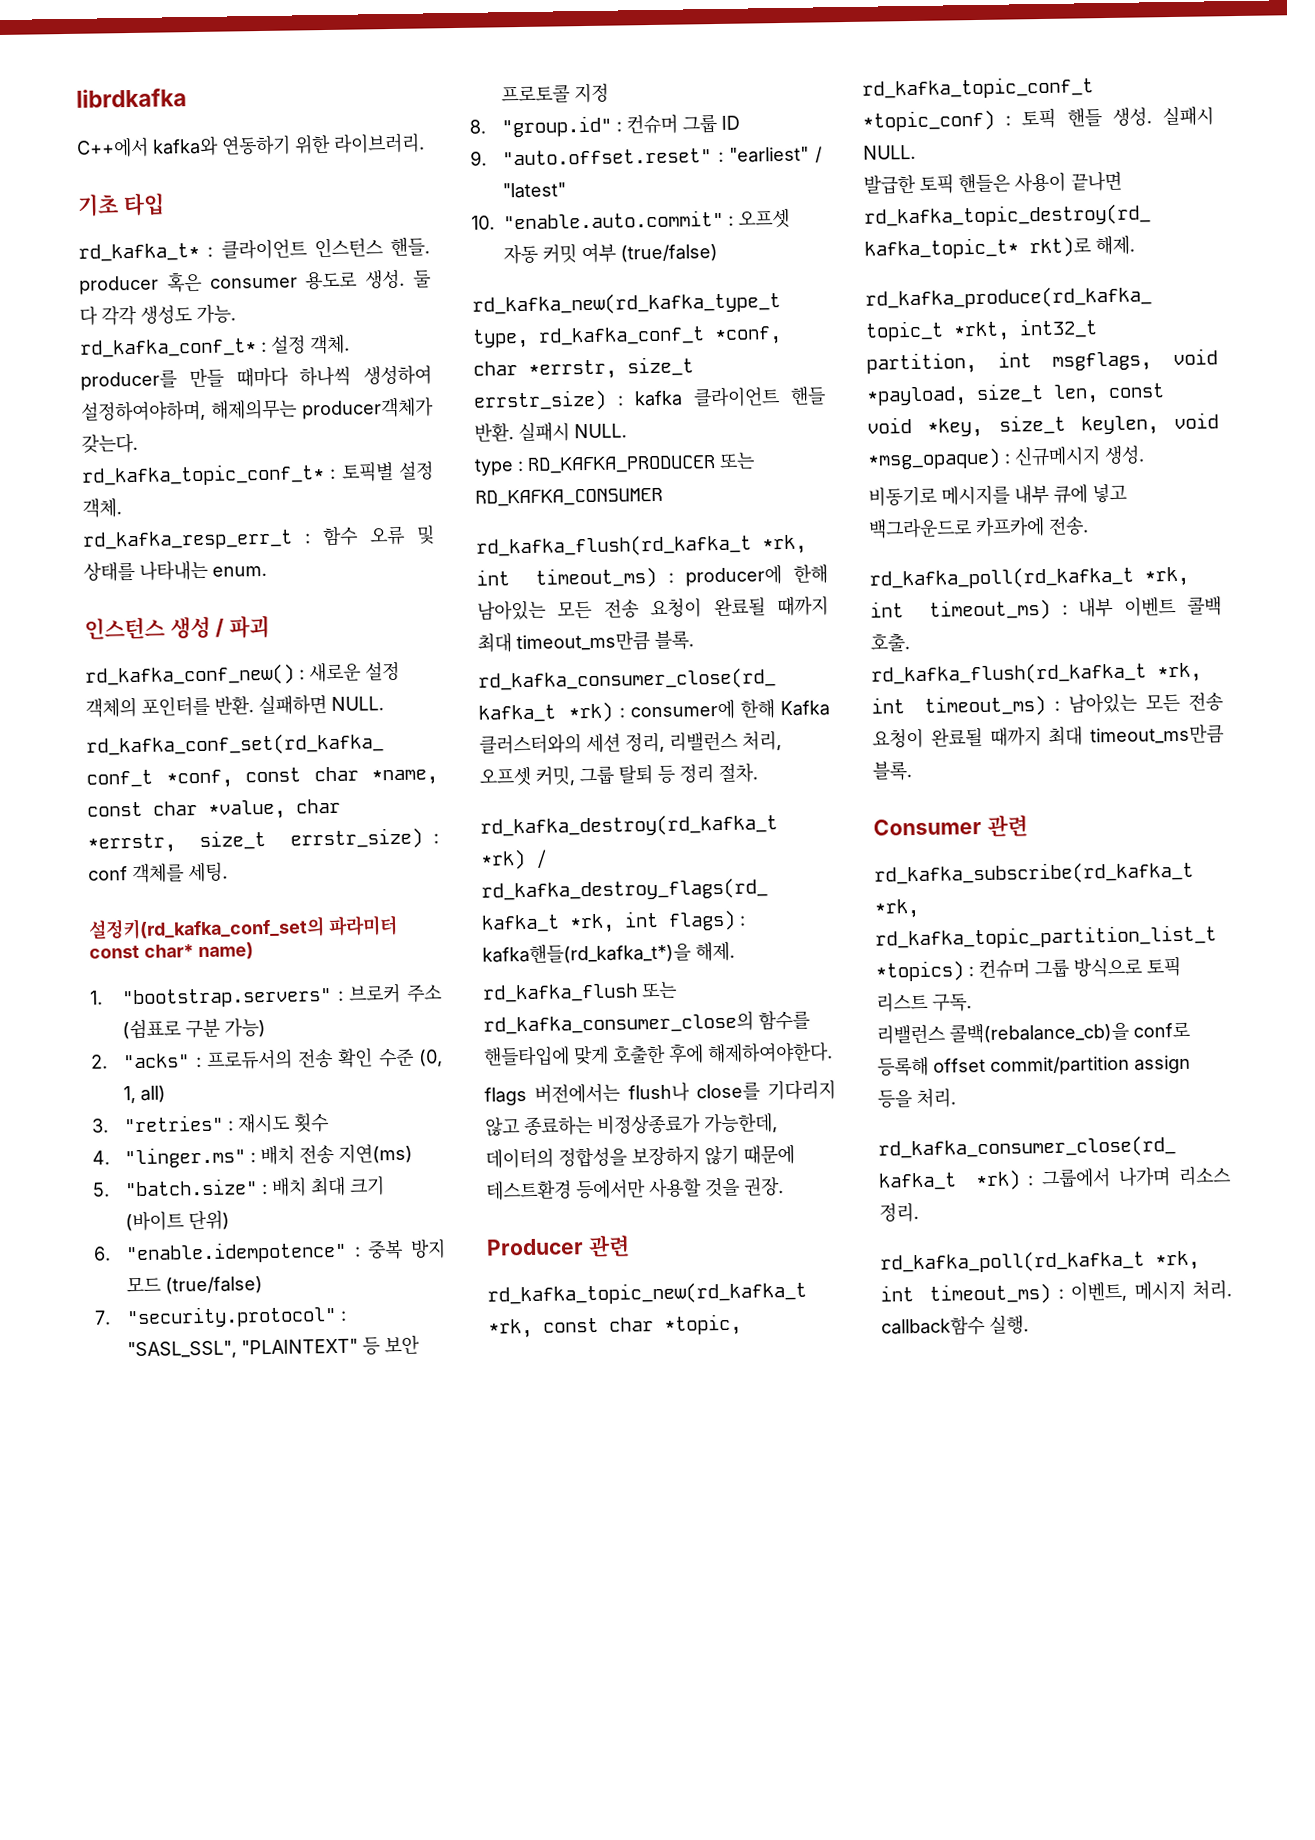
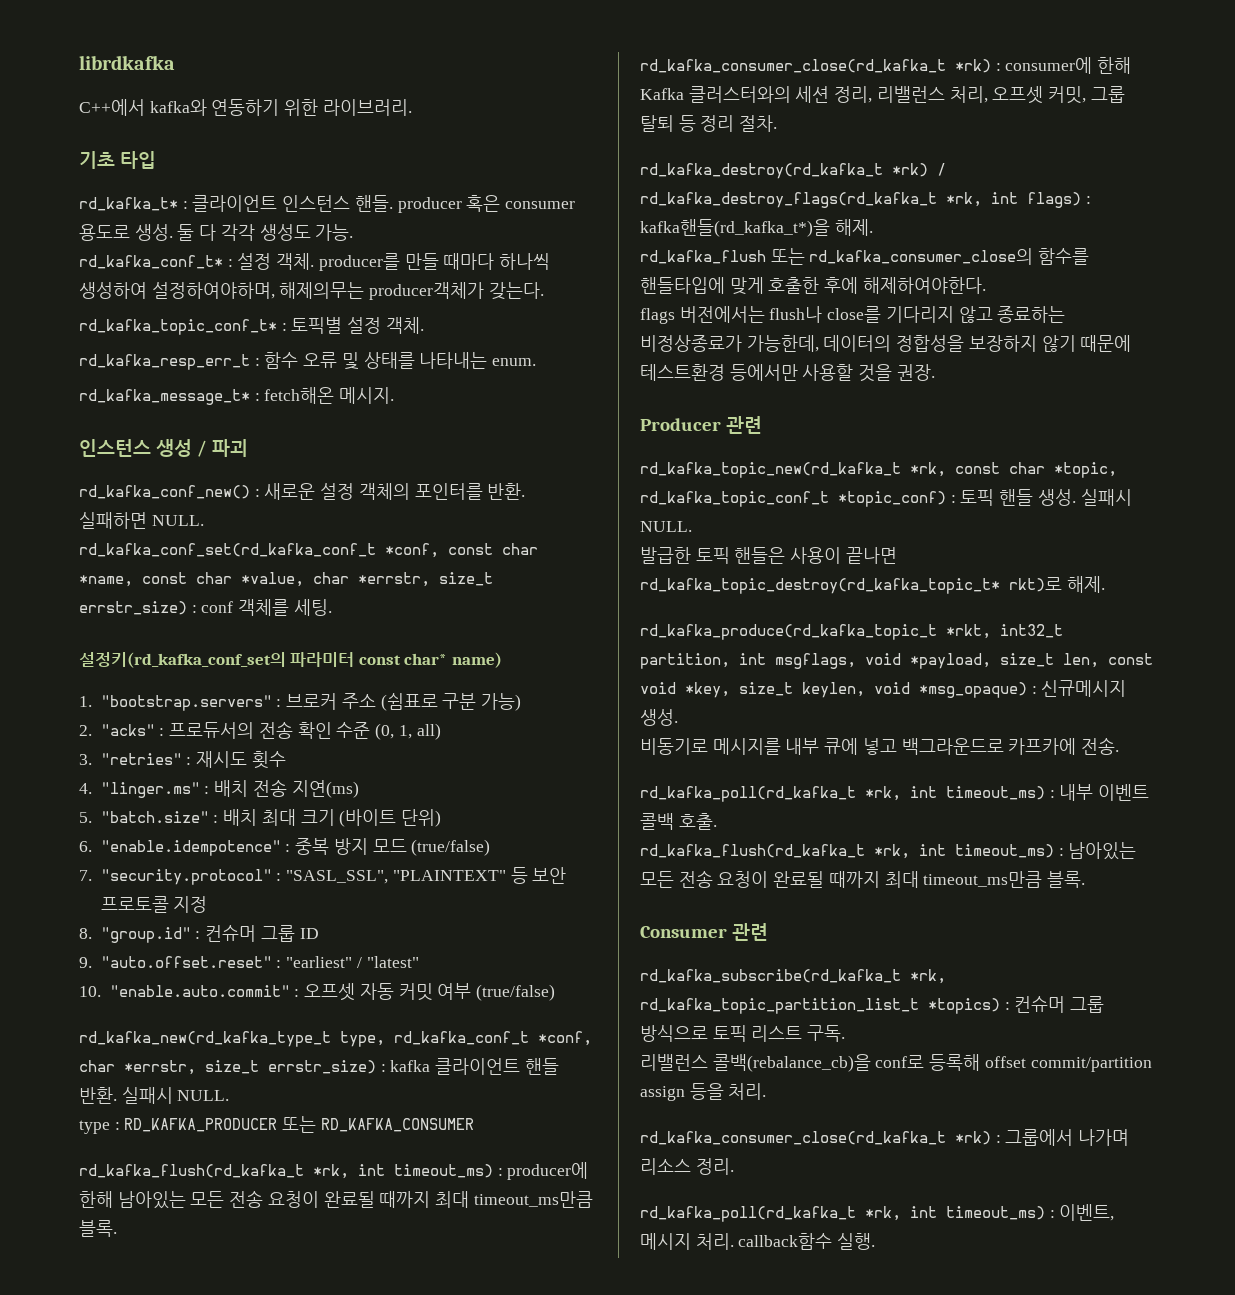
+ rd_kafka_message_t* : fetch해온 메시지.

